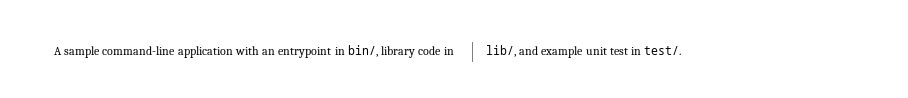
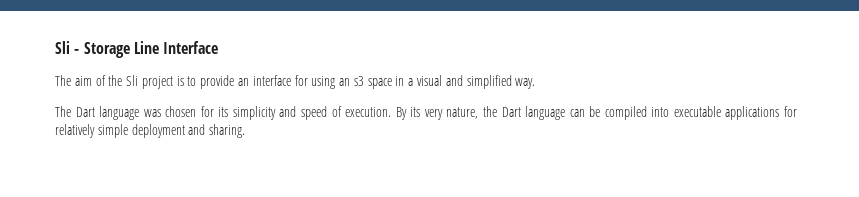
- A sample command-line application with an entrypoint in bin/, library code in lib/, and example unit test in test/.
+ Sli - Storage Line Interface
+ The aim of the Sli project is to provide an interface for using an s3 space in a visual and simplified way.
+ The Dart language was chosen for its simplicity and speed of execution. By its very nature, the Dart language can be compiled into executable applications for relatively simple deployment and sharing.

